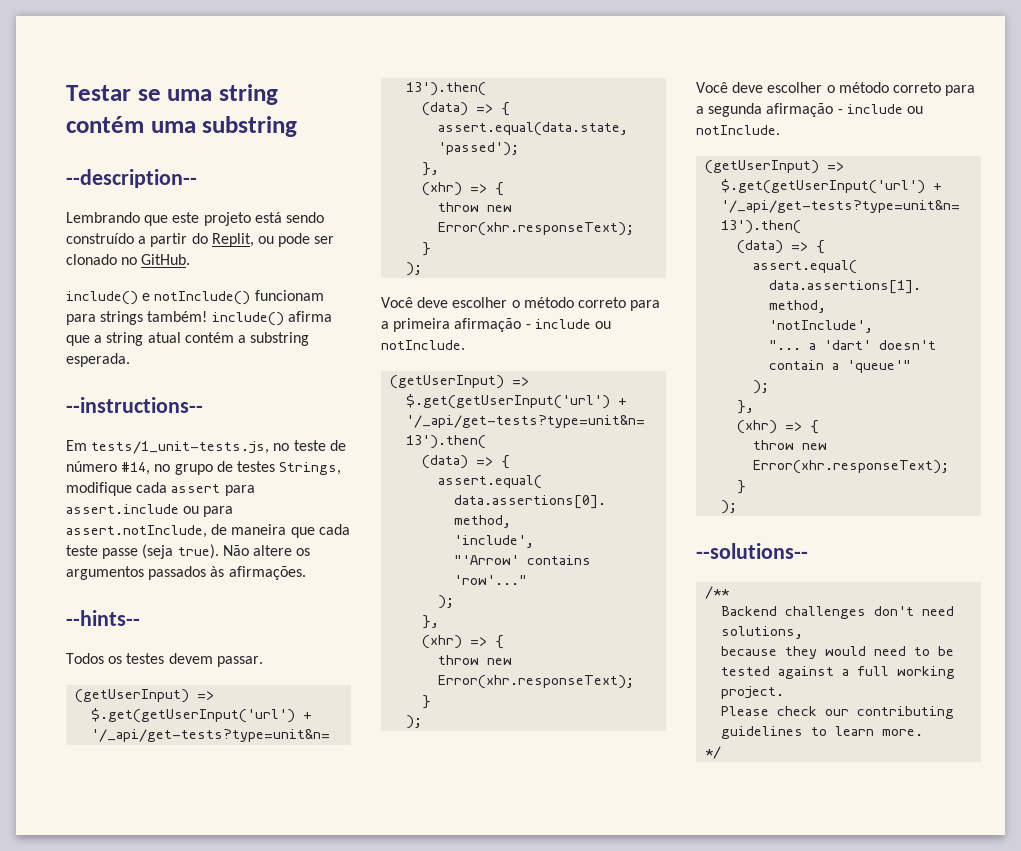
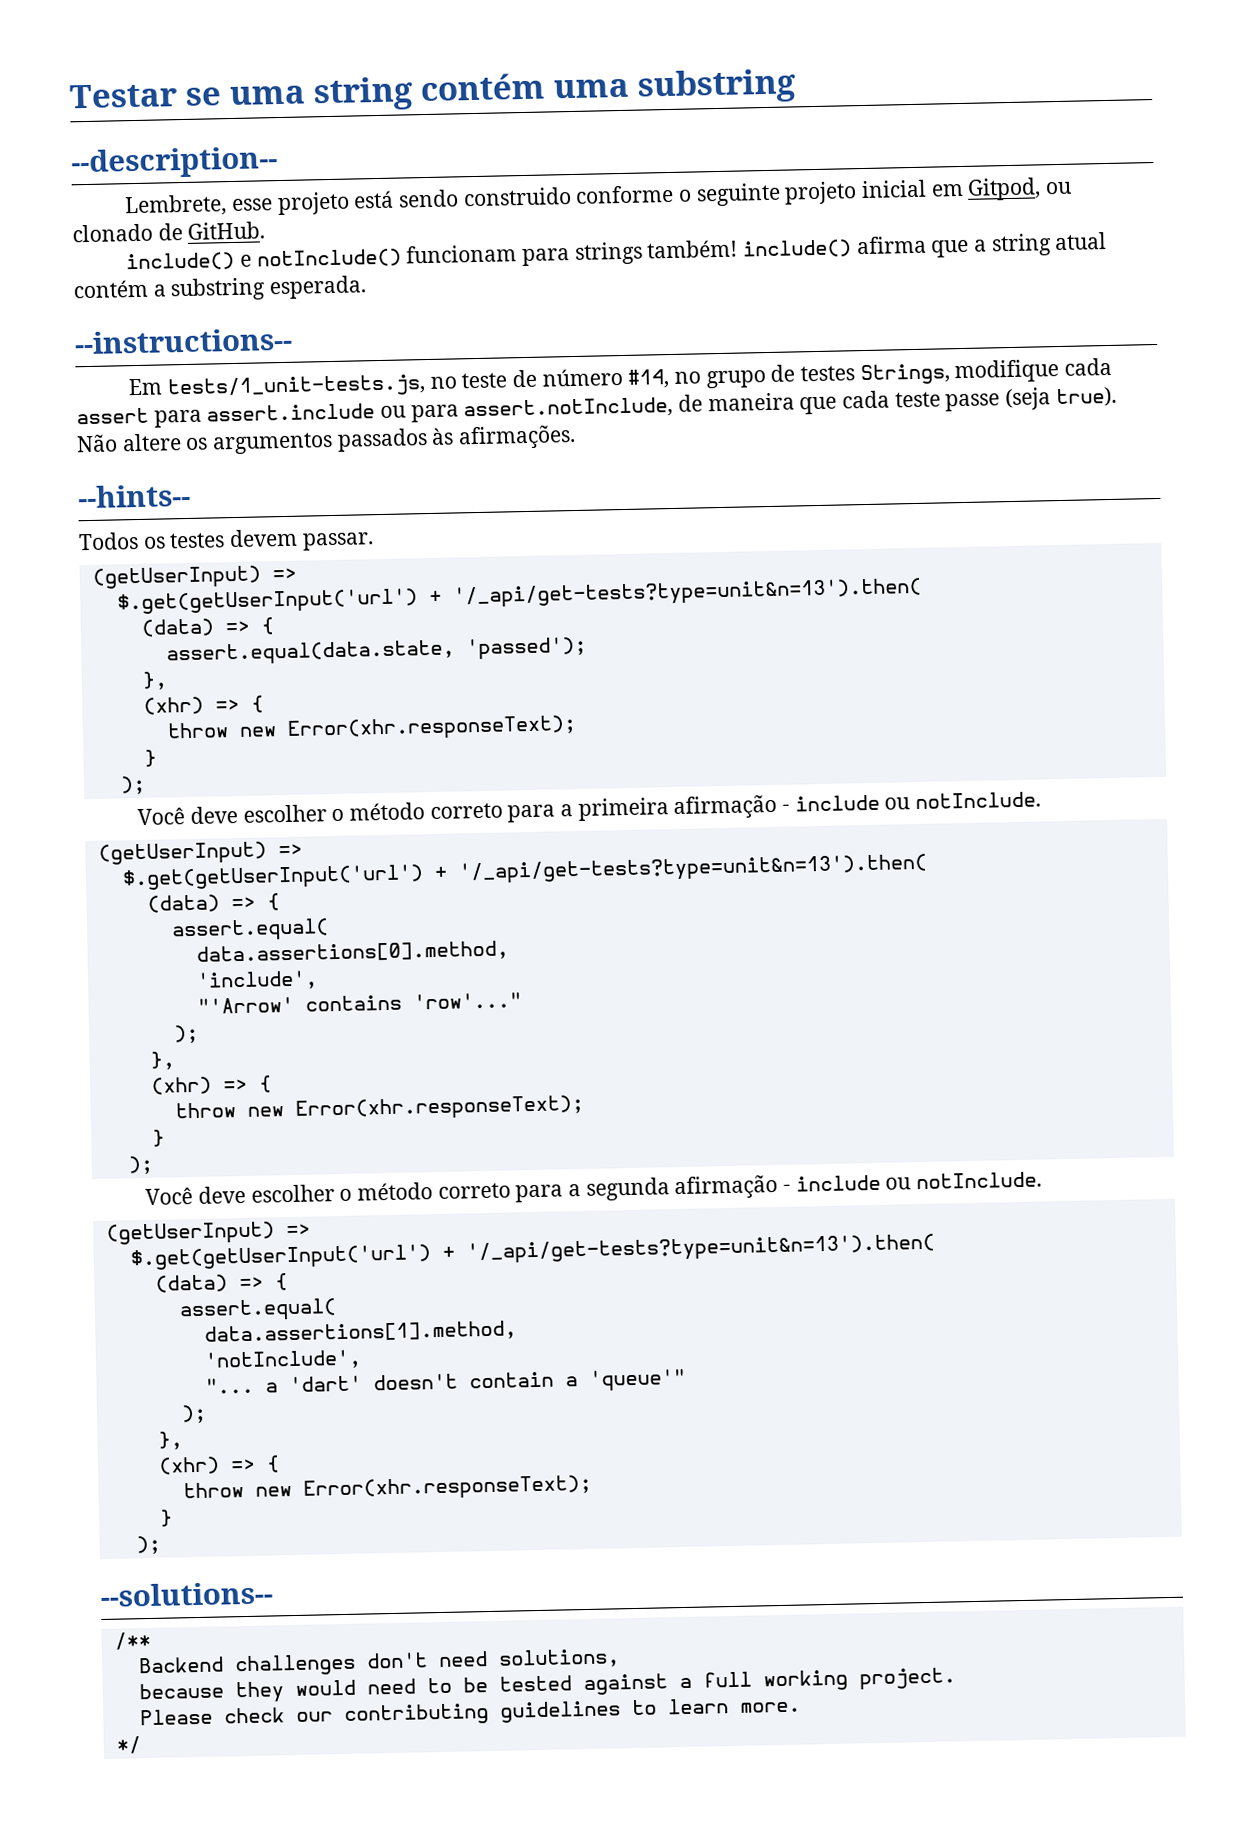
- Lembrando que este projeto está sendo construído a partir do Replit, ou pode ser clonado no GitHub.
+ Lembrete, esse projeto está sendo construido conforme o seguinte projeto inicial em Gitpod, ou clonado de GitHub.

